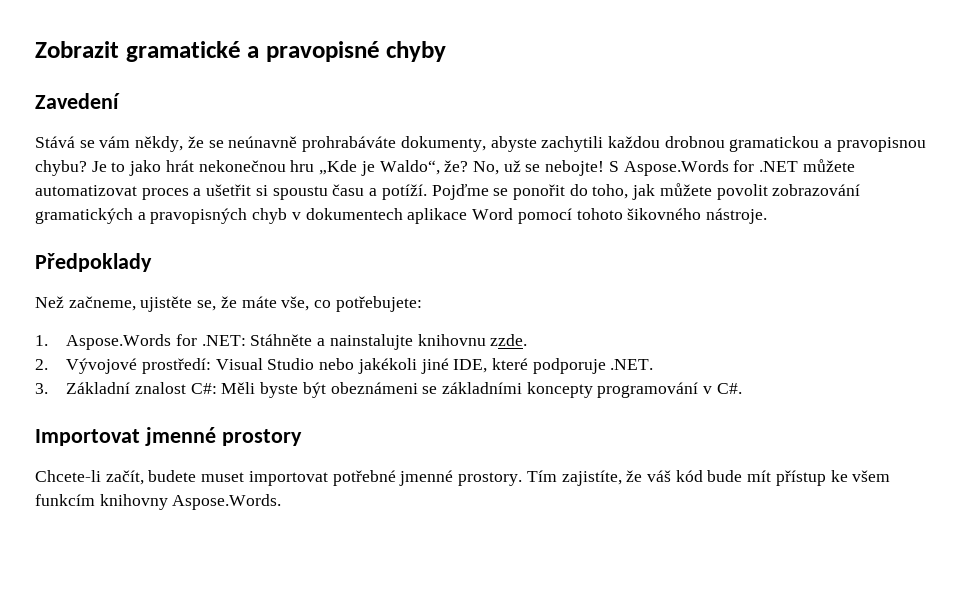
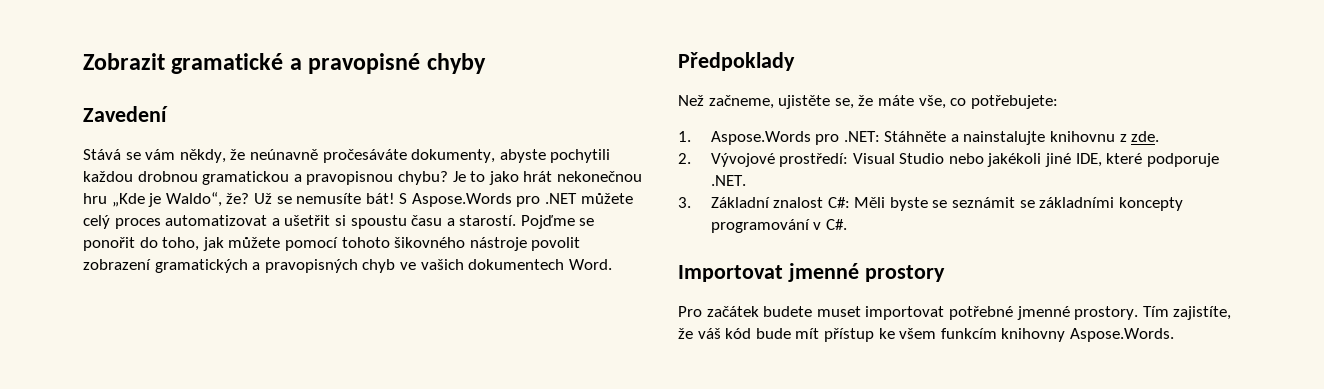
- Stává se vám někdy, že se neúnavně prohrabáváte dokumenty, abyste zachytili každou drobnou gramatickou a pravopisnou chybu?
+ Stává se vám někdy, že neúnavně pročesáváte dokumenty, abyste pochytili každou drobnou gramatickou a pravopisnou chybu?
- No, už se nebojte!
+ Už se nemusíte bát!
- S Aspose.Words for .NET můžete automatizovat proces a ušetřit si spoustu času a potíží.
+ S Aspose.Words pro .NET můžete celý proces automatizovat a ušetřit si spoustu času a starostí.
- Pojďme se ponořit do toho, jak můžete povolit zobrazování gramatických a pravopisných chyb v dokumentech aplikace Word pomocí tohoto šikovného nástroje.
+ Pojďme se ponořit do toho, jak můžete pomocí tohoto šikovného nástroje povolit zobrazení gramatických a pravopisných chyb ve vašich dokumentech Word.
- 1. Aspose.Words for .NET: Stáhněte a nainstalujte knihovnu zzde.
+ 1. Aspose.Words pro .NET: Stáhněte a nainstalujte knihovnu z zde.
- 3. Základní znalost C#: Měli byste být obeznámeni se základními koncepty programování v C#.
+ 3. Základní znalost C#: Měli byste se seznámit se základními koncepty programování v C#.
- Chcete-li začít, budete muset importovat potřebné jmenné prostory.
+ Pro začátek budete muset importovat potřebné jmenné prostory.

